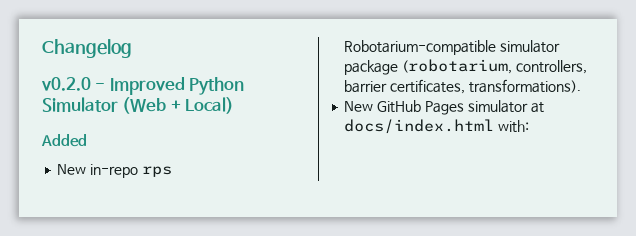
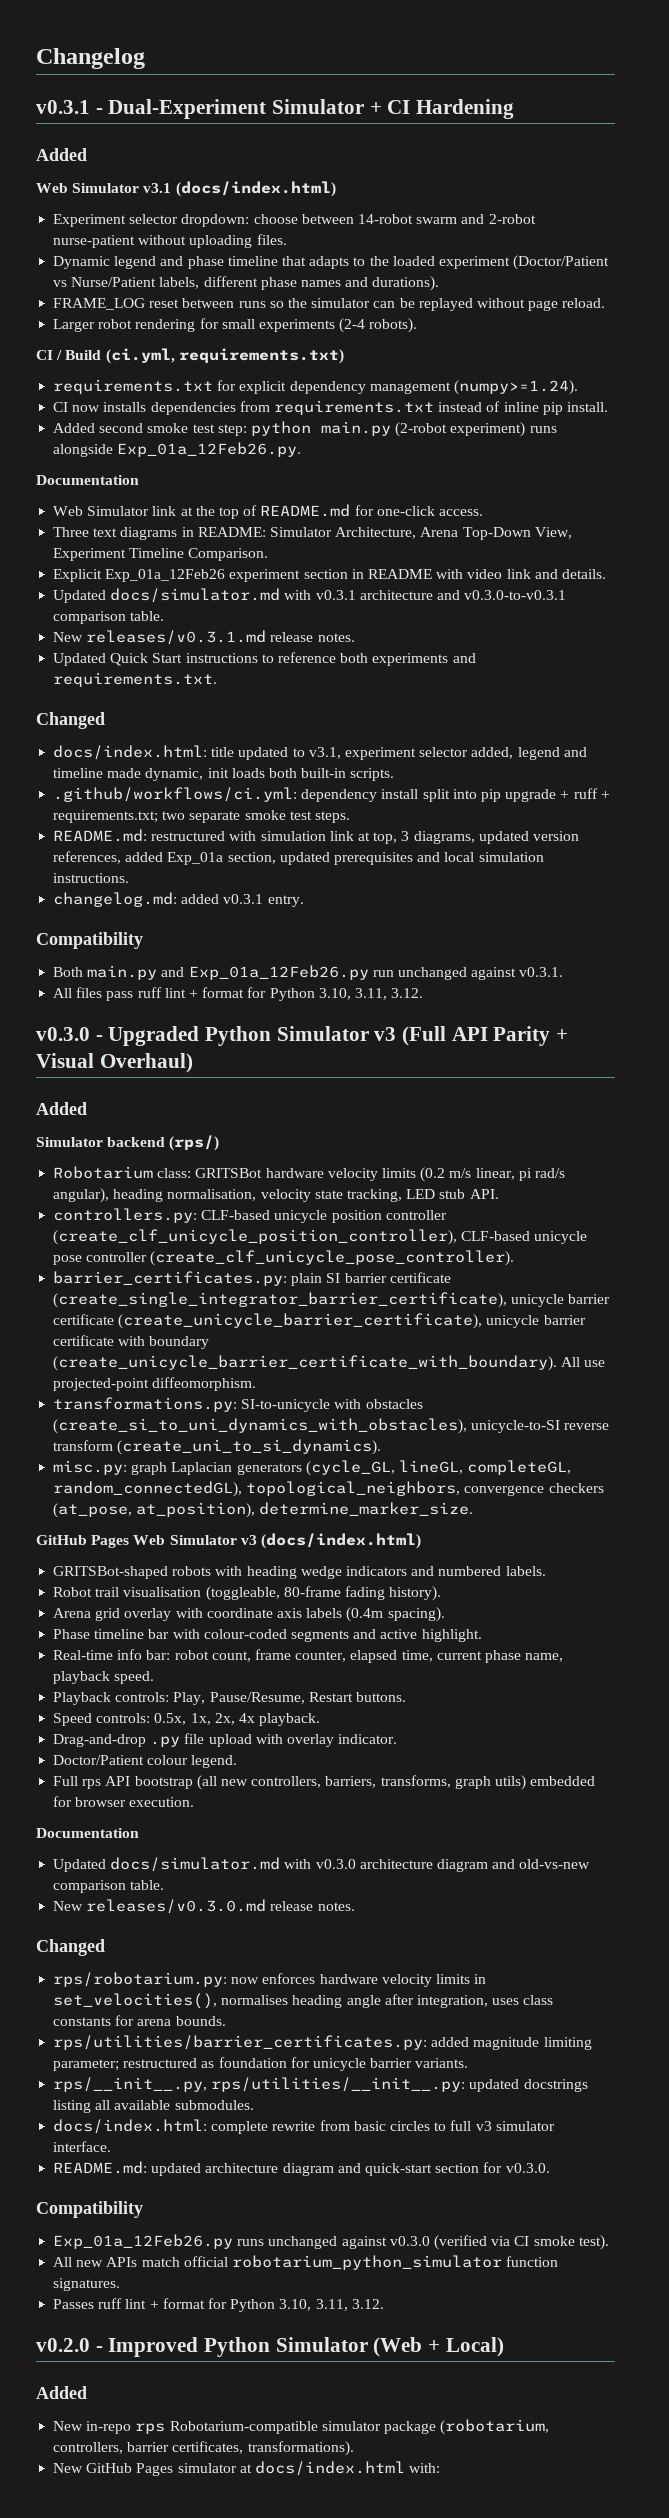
+ v0.3.1 - Dual-Experiment Simulator + CI Hardening
+ Added
+ Web Simulator v3.1 (docs/index.html)
+ Experiment selector dropdown: choose between 14-robot swarm and 2-robot nurse-patient without uploading files.
+ Dynamic legend and phase timeline that adapts to the loaded experiment (Doctor/Patient vs Nurse/Patient labels, different phase names and durations).
+ FRAME_LOG reset between runs so the simulator can be replayed without page reload.
+ Larger robot rendering for small experiments (2-4 robots).
+ CI / Build (ci.yml, requirements.txt)
+ requirements.txt for explicit dependency management (numpy>=1.24).
+ CI now installs dependencies from requirements.txt instead of inline pip install.
+ Added second smoke test step: python main.py (2-robot experiment) runs alongside Exp_01a_12Feb26.py.
+ Documentation
+ Web Simulator link at the top of README.md for one-click access.
+ Three text diagrams in README: Simulator Architecture, Arena Top-Down View, Experiment Timeline Comparison.
+ Explicit Exp_01a_12Feb26 experiment section in README with video link and details.
+ Updated docs/simulator.md with v0.3.1 architecture and v0.3.0-to-v0.3.1 comparison table.
+ New releases/v0.3.1.md release notes.
+ Updated Quick Start instructions to reference both experiments and requirements.txt.
+ Changed
+ docs/index.html: title updated to v3.1, experiment selector added, legend and timeline made dynamic, init loads both built-in scripts.
+ .github/workflows/ci.yml: dependency install split into pip upgrade + ruff + requirements.txt; two separate smoke test steps.
+ README.md: restructured with simulation link at top, 3 diagrams, updated version references, added Exp_01a section, updated prerequisites and local simulation instructions.
+ changelog.md: added v0.3.1 entry.
+ Compatibility
+ Both main.py and Exp_01a_12Feb26.py run unchanged against v0.3.1.
+ All files pass ruff lint + format for Python 3.10, 3.11, 3.12.
+ v0.3.0 - Upgraded Python Simulator v3 (Full API Parity + Visual Overhaul)
+ Added
+ Simulator backend (rps/)
+ Robotarium class: GRITSBot hardware velocity limits (0.2 m/s linear, pi rad/s angular), heading normalisation, velocity state tracking, LED stub API.
+ controllers.py: CLF-based unicycle position controller (create_clf_unicycle_position_controller), CLF-based unicycle pose controller (create_clf_unicycle_pose_controller).
+ barrier_certificates.py: plain SI barrier certificate (create_single_integrator_barrier_certificate), unicycle barrier certificate (create_unicycle_barrier_certificate), unicycle barrier certificate with boundary (create_unicycle_barrier_certificate_with_boundary). All use projected-point diffeomorphism.
+ transformations.py: SI-to-unicycle with obstacles (create_si_to_uni_dynamics_with_obstacles), unicycle-to-SI reverse transform (create_uni_to_si_dynamics).
+ misc.py: graph Laplacian generators (cycle_GL, lineGL, completeGL, random_connectedGL), topological_neighbors, convergence checkers (at_pose, at_position), determine_marker_size.
+ GitHub Pages Web Simulator v3 (docs/index.html)
+ GRITSBot-shaped robots with heading wedge indicators and numbered labels.
+ Robot trail visualisation (toggleable, 80-frame fading history).
+ Arena grid overlay with coordinate axis labels (0.4m spacing).
+ Phase timeline bar with colour-coded segments and active highlight.
+ Real-time info bar: robot count, frame counter, elapsed time, current phase name, playback speed.
+ Playback controls: Play, Pause/Resume, Restart buttons.
+ Speed controls: 0.5x, 1x, 2x, 4x playback.
+ Drag-and-drop .py file upload with overlay indicator.
+ Doctor/Patient colour legend.
+ Full rps API bootstrap (all new controllers, barriers, transforms, graph utils) embedded for browser execution.
+ Documentation
+ Updated docs/simulator.md with v0.3.0 architecture diagram and old-vs-new comparison table.
+ New releases/v0.3.0.md release notes.
+ Changed
+ rps/robotarium.py: now enforces hardware velocity limits in set_velocities(), normalises heading angle after integration, uses class constants for arena bounds.
+ rps/utilities/barrier_certificates.py: added magnitude limiting parameter; restructured as foundation for unicycle barrier variants.
+ rps/__init__.py, rps/utilities/__init__.py: updated docstrings listing all available submodules.
+ docs/index.html: complete rewrite from basic circles to full v3 simulator interface.
+ README.md: updated architecture diagram and quick-start section for v0.3.0.
+ Compatibility
+ Exp_01a_12Feb26.py runs unchanged against v0.3.0 (verified via CI smoke test).
+ All new APIs match official robotarium_python_simulator function signatures.
+ Passes ruff lint + format for Python 3.10, 3.11, 3.12.

